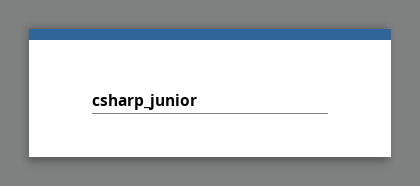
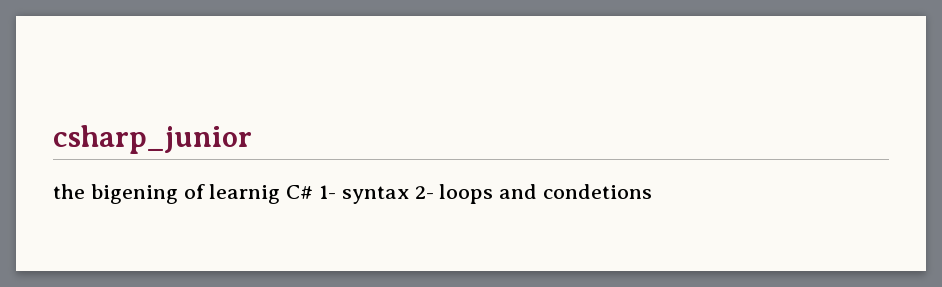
+ the bigening of learnig C# 1- syntax 2- loops and condetions

